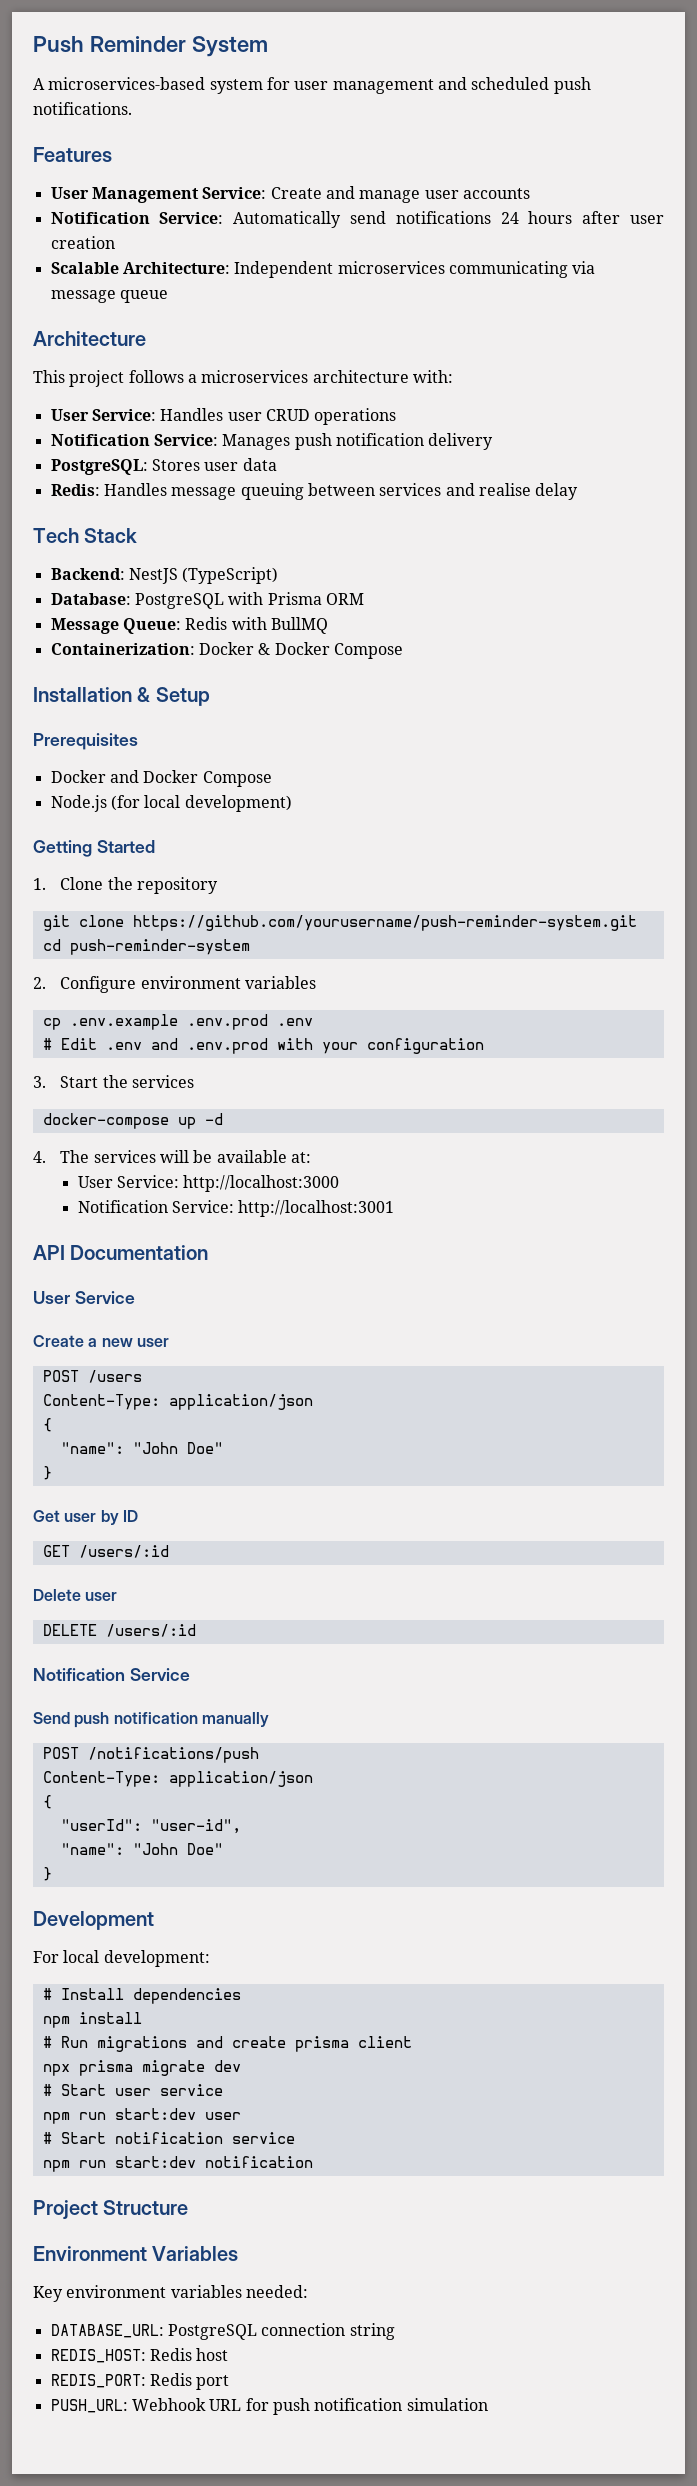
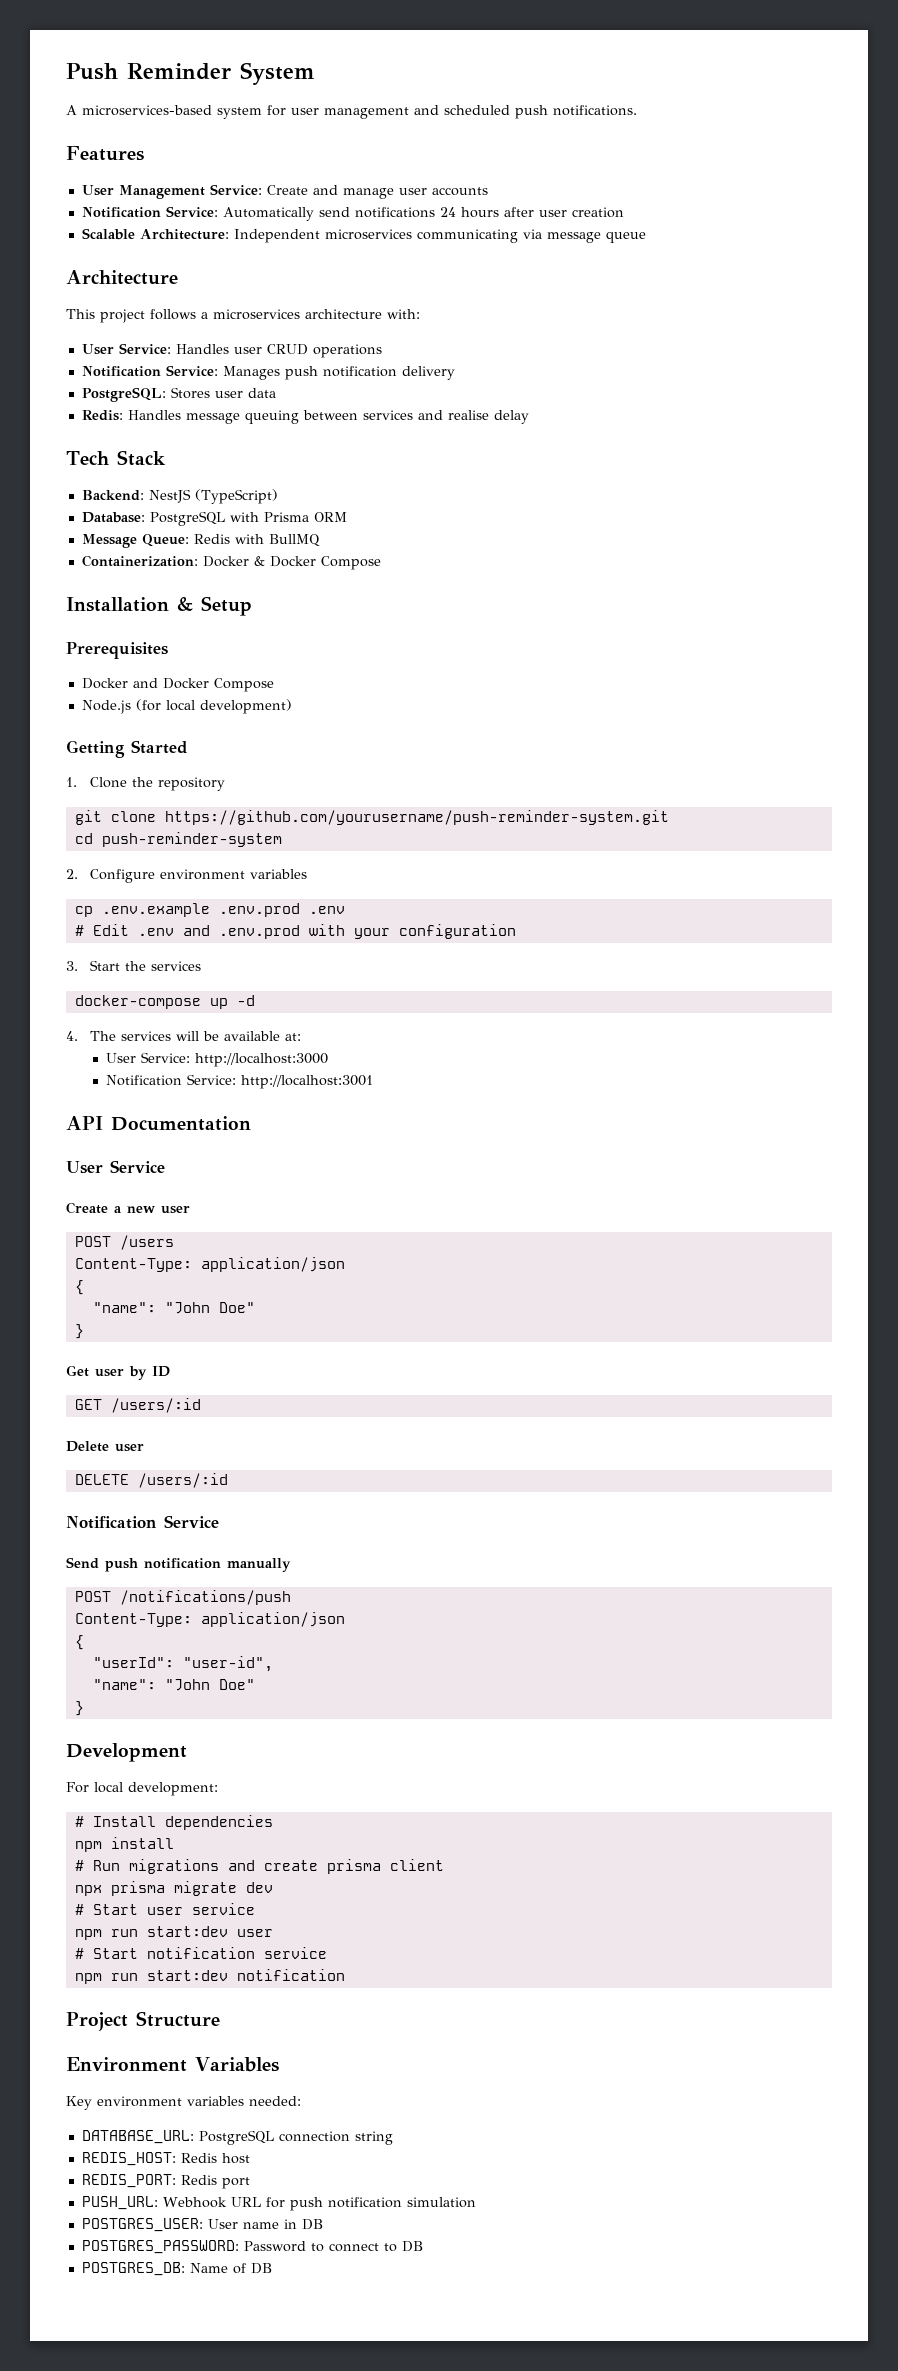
+ POSTGRES_USER: User name in DB
+ POSTGRES_PASSWORD: Password to connect to DB
+ POSTGRES_DB: Name of DB

